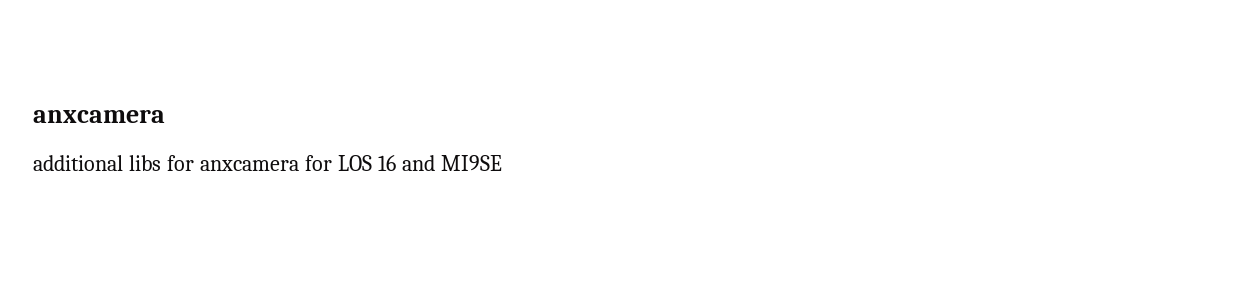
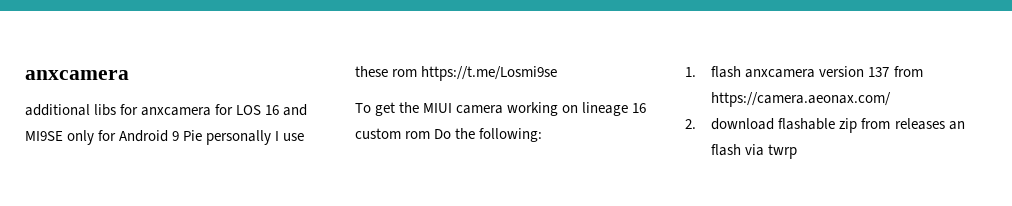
- additional libs for anxcamera for LOS 16 and MI9SE
+ additional libs for anxcamera for LOS 16 and MI9SE only for Android 9 Pie personally I use these rom https://t.me/Losmi9se
+ To get the MIUI camera working on lineage 16 custom rom Do the following:
+ 1. flash anxcamera version 137 from https://camera.aeonax.com/
+ 2. download flashable zip from releases an flash via twrp

